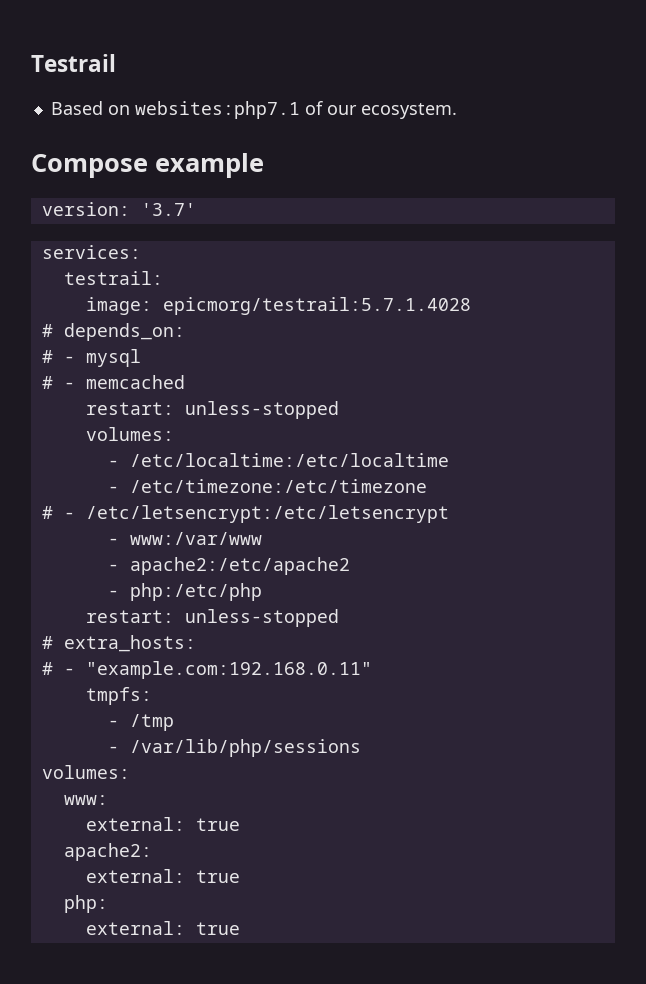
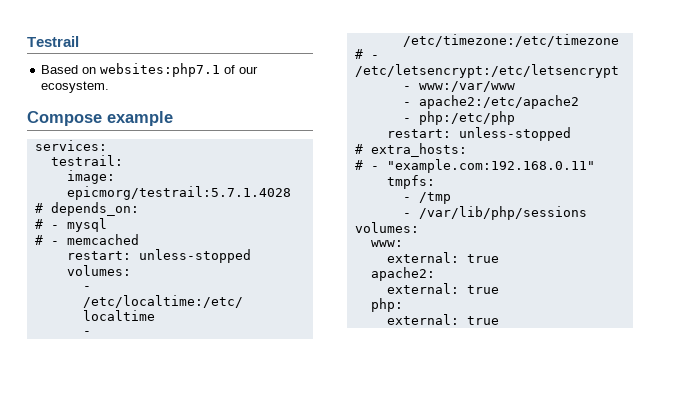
- version: '3.7'

